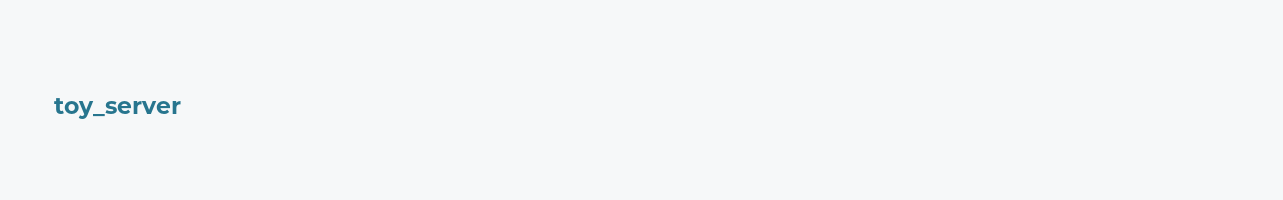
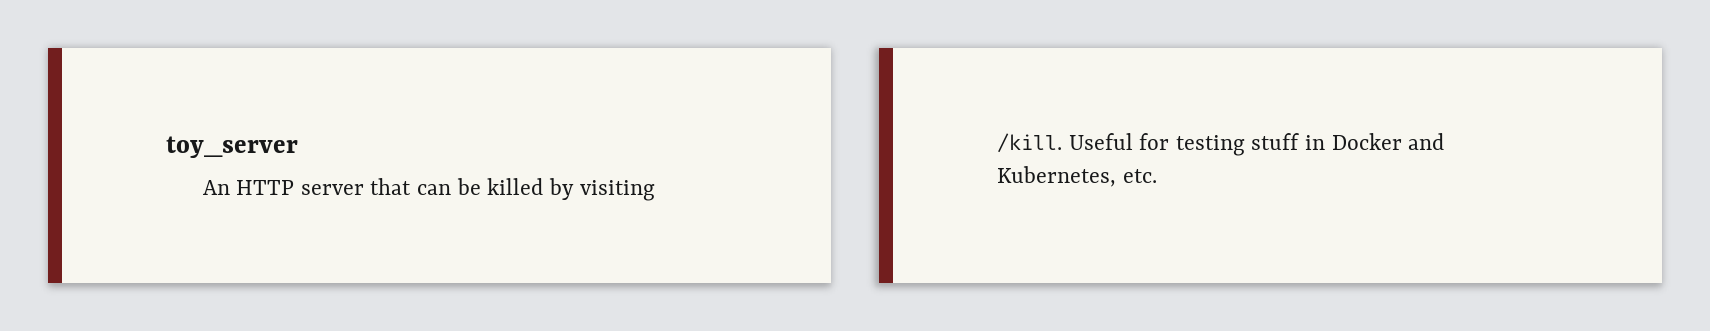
+ An HTTP server that can be killed by visiting /kill. Useful for testing stuff in Docker and Kubernetes, etc.

